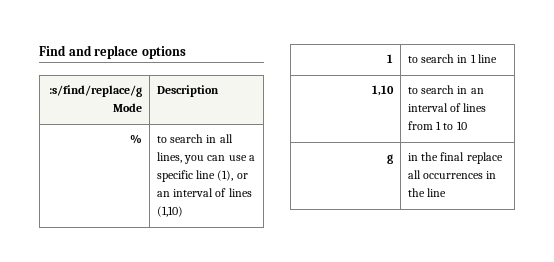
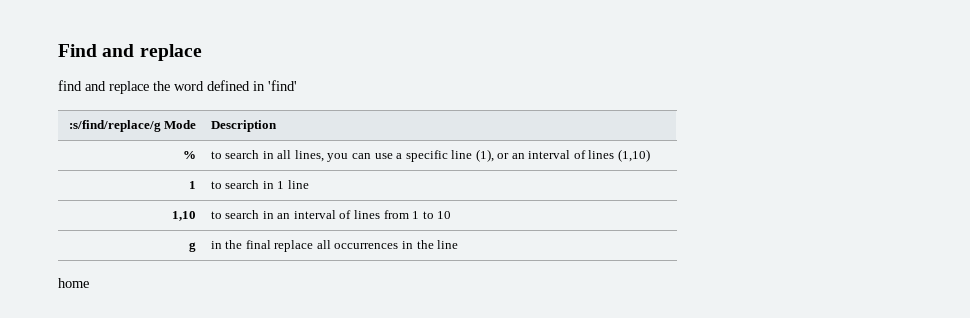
- Find and replace options
+ Find and replace
+ find and replace the word defined in 'find'
+ home

